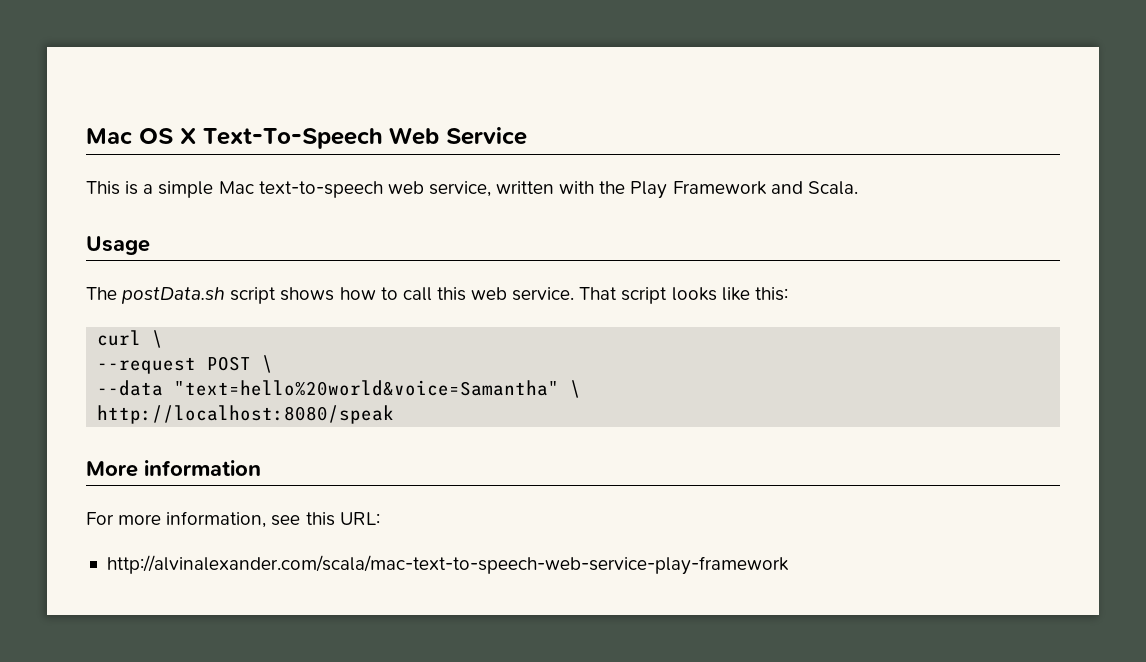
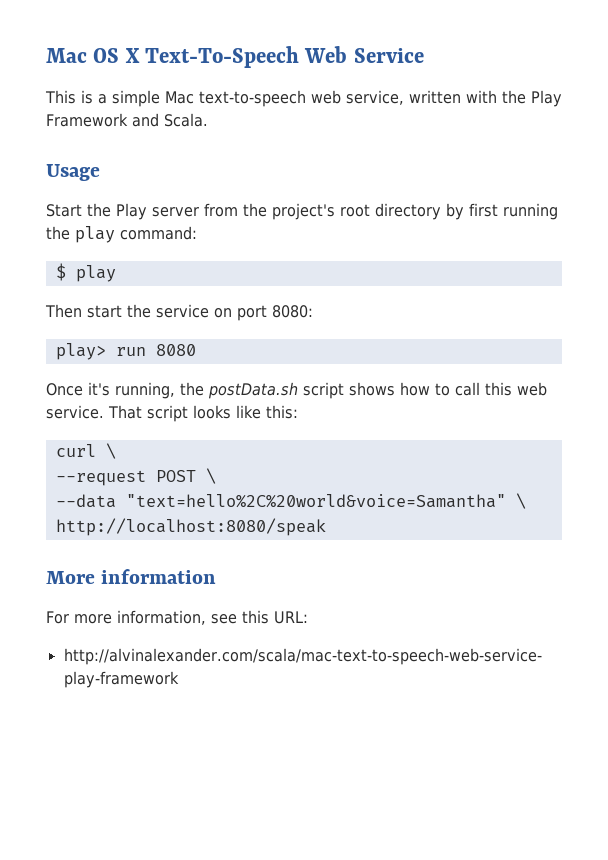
- The postData.sh script shows how to call this web service.
+ Start the Play server from the project's root directory by first running the play command:
+ $ play
+ Then start the service on port 8080:
+ play> run 8080
+ Once it's running, the postData.sh script shows how to call this web service.
- --data "text=hello%20world&voice=Samantha" \
+ --data "text=hello%2C%20world&voice=Samantha" \

